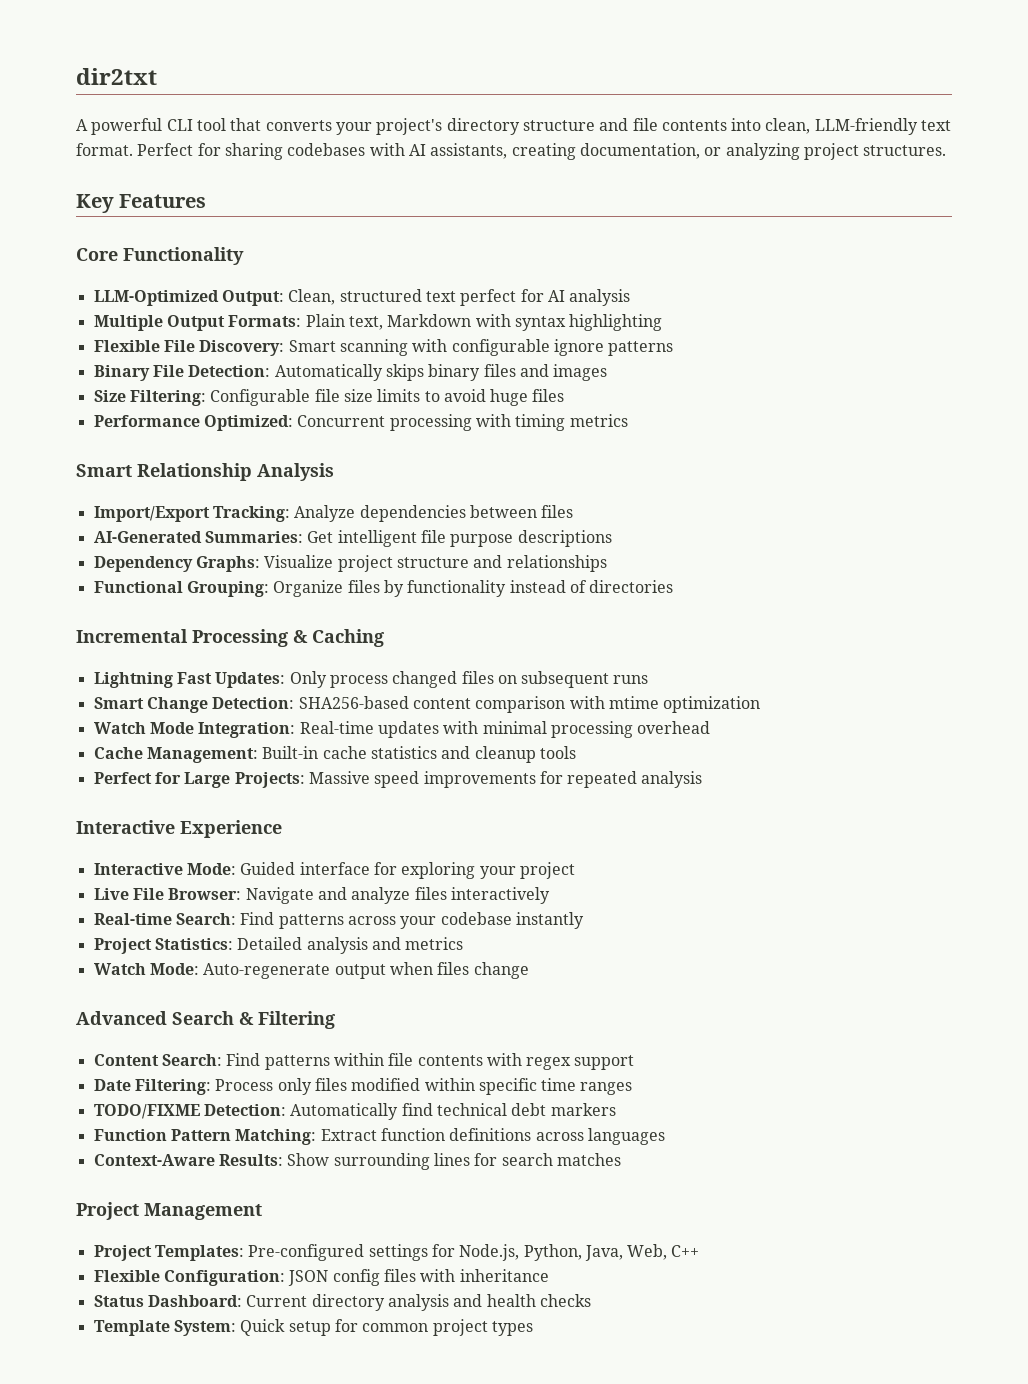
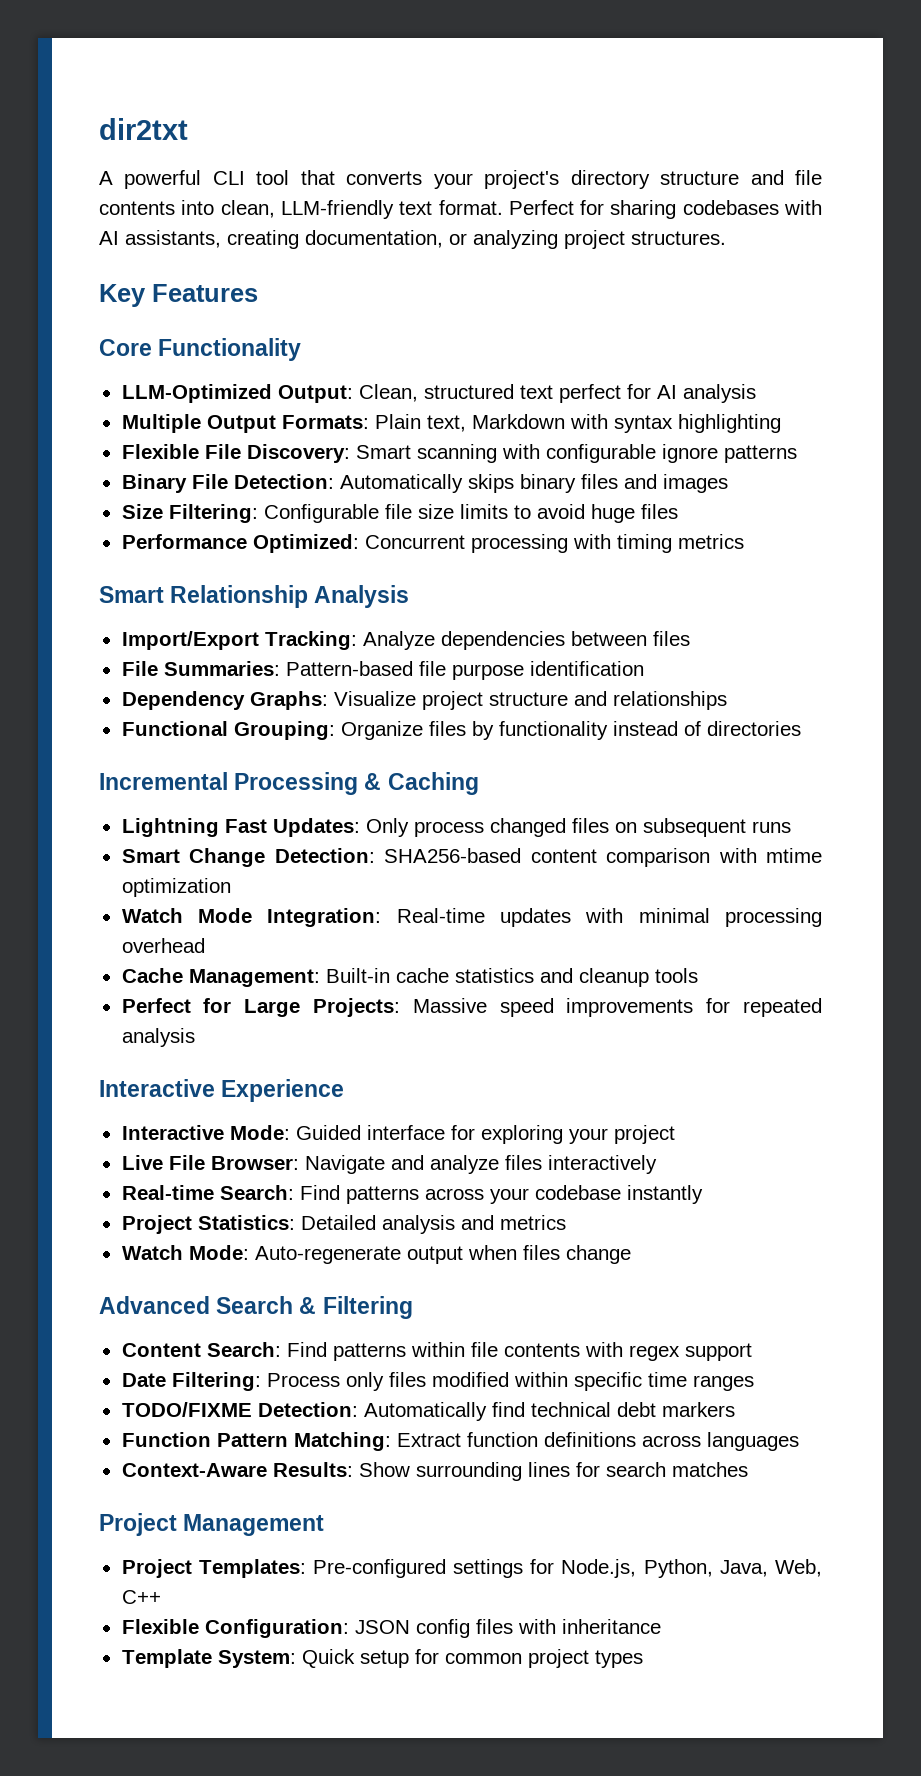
- AI-Generated Summaries: Get intelligent file purpose descriptions
+ File Summaries: Pattern-based file purpose identification
- Status Dashboard: Current directory analysis and health checks

